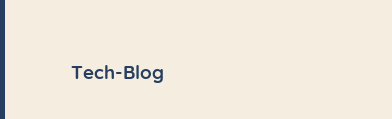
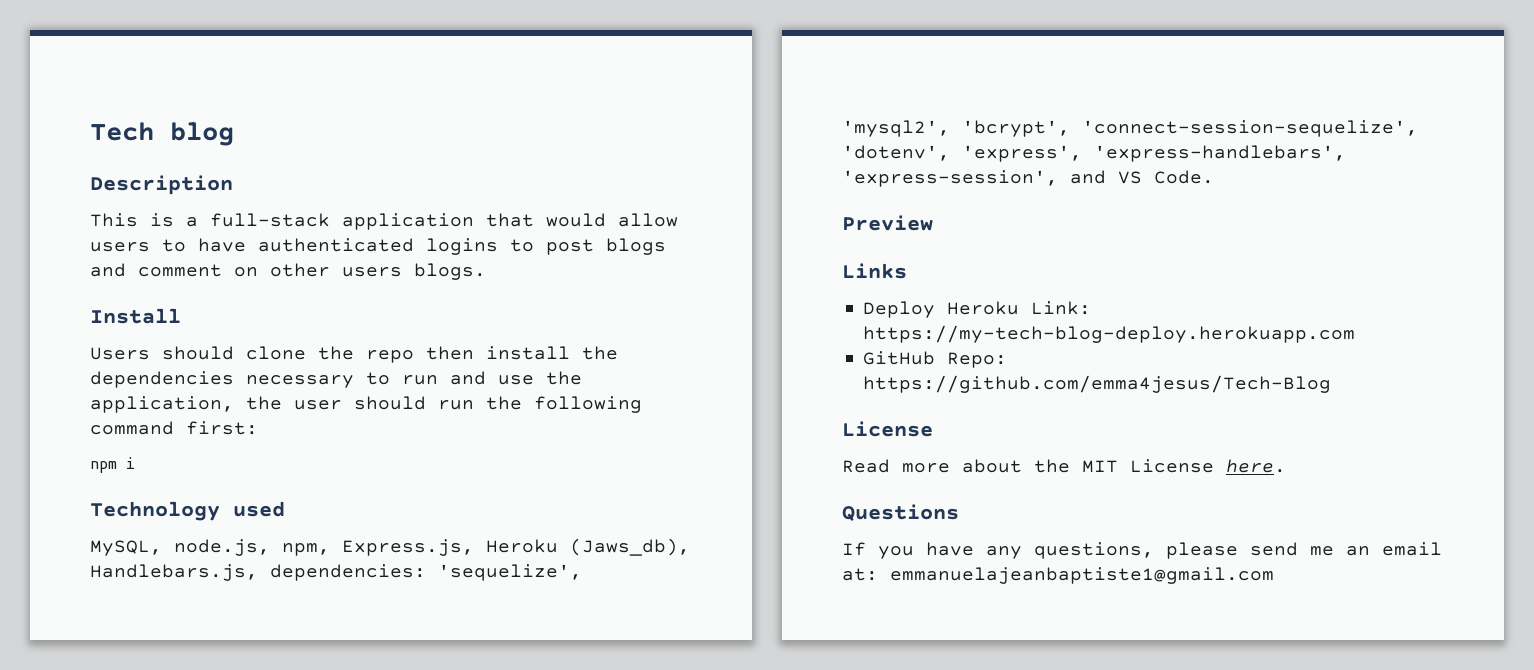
- Tech-Blog
+ Tech blog
+ Description
+ This is a full-stack application that would allow users to have authenticated logins to post blogs and comment on other users blogs.
+ Install
+ Users should clone the repo then install the dependencies necessary to run and use the application, the user should run the following command first:
+ npm i
+ Technology used
+ MySQL, node.js, npm, Express.js, Heroku (Jaws_db), Handlebars.js, dependencies: 'sequelize', 'mysql2', 'bcrypt', 'connect-session-sequelize', 'dotenv', 'express', 'express-handlebars', 'express-session', and VS Code.
+ Preview
+ Links
+ Deploy Heroku Link: https://my-tech-blog-deploy.herokuapp.com
+ GitHub Repo: https://github.com/emma4jesus/Tech-Blog
+ License
+ Read more about the MIT License here.
+ Questions
+ If you have any questions, please send me an email at: emmanuelajeanbaptiste1@gmail.com

